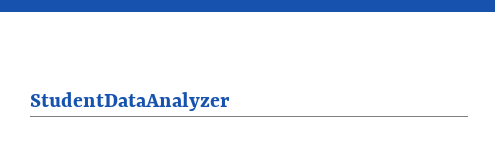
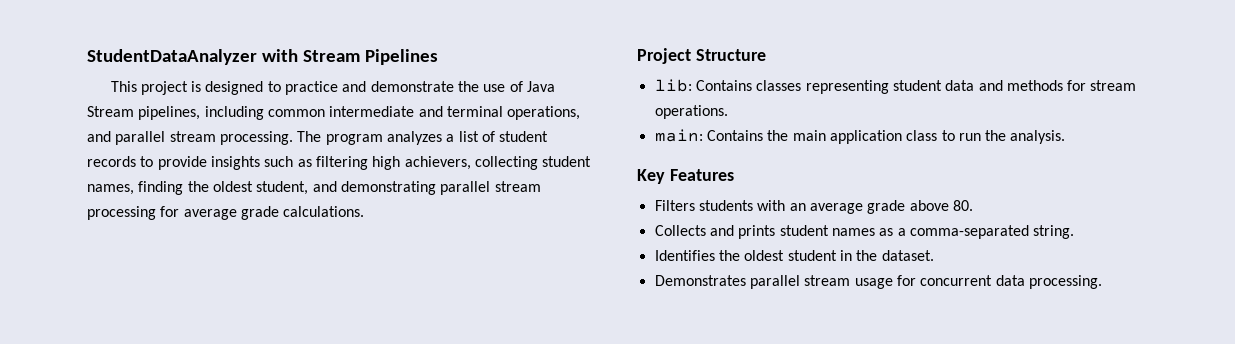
- StudentDataAnalyzer
+ StudentDataAnalyzer with Stream Pipelines
+ This project is designed to practice and demonstrate the use of Java Stream pipelines, including common intermediate and terminal operations, and parallel stream processing. The program analyzes a list of student records to provide insights such as filtering high achievers, collecting student names, finding the oldest student, and demonstrating parallel stream processing for average grade calculations.
+ Project Structure
+ lib: Contains classes representing student data and methods for stream operations.
+ main: Contains the main application class to run the analysis.
+ Key Features
+ Filters students with an average grade above 80.
+ Collects and prints student names as a comma-separated string.
+ Identifies the oldest student in the dataset.
+ Demonstrates parallel stream usage for concurrent data processing.

